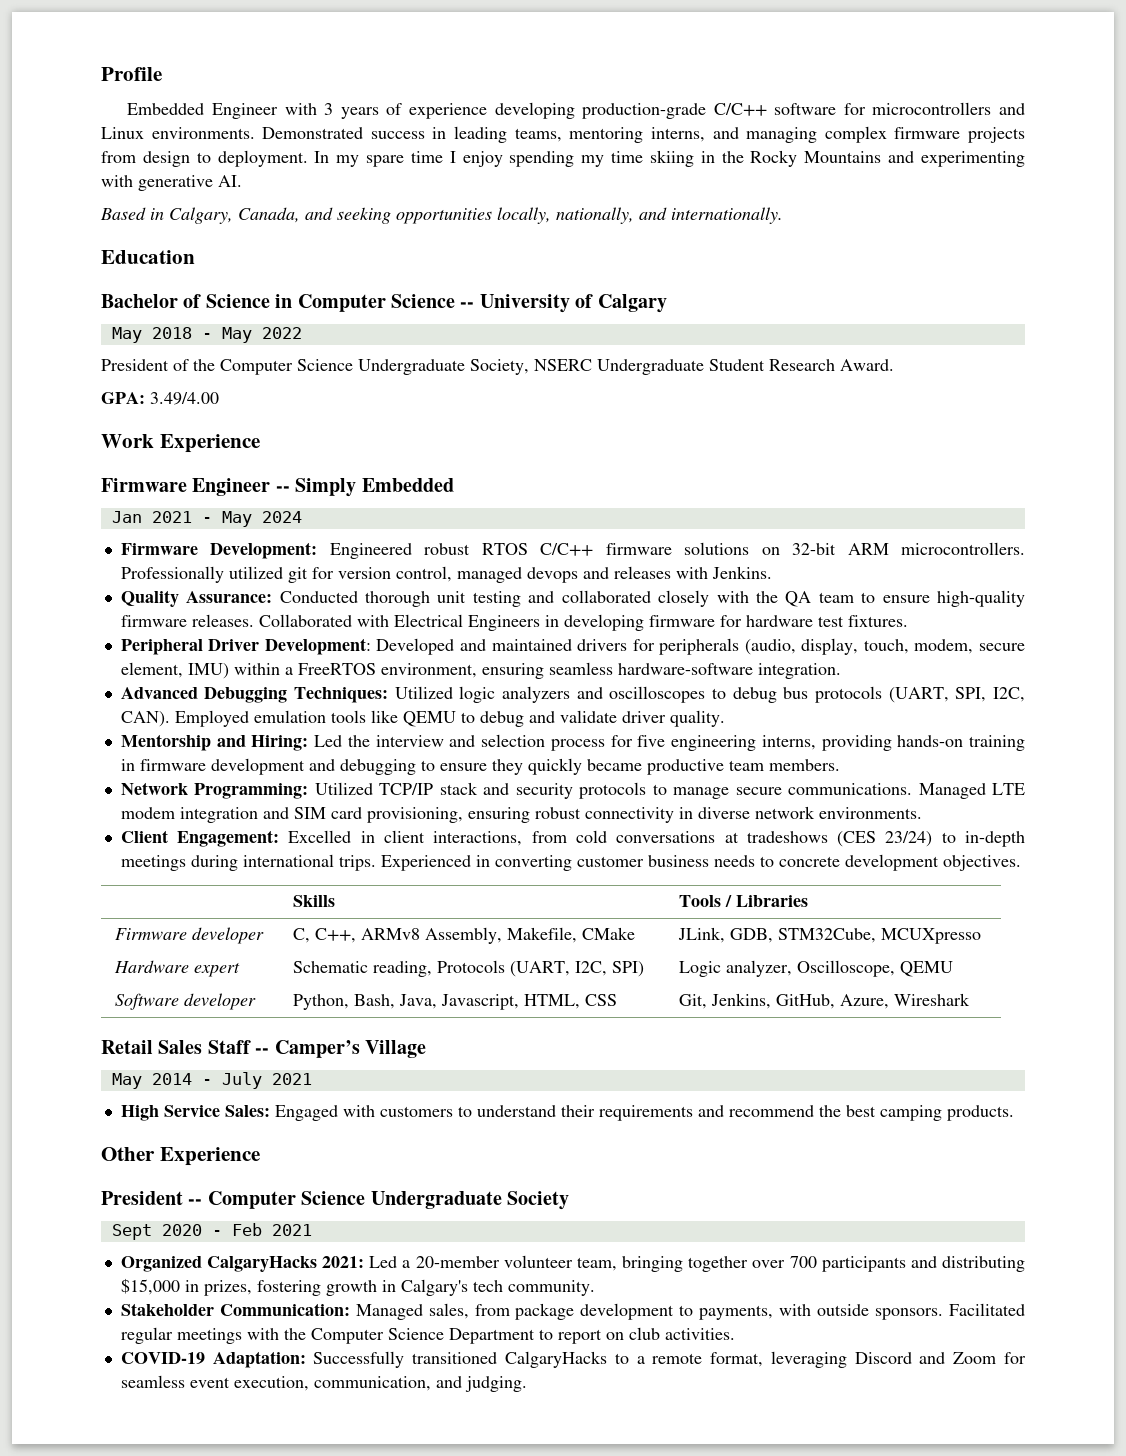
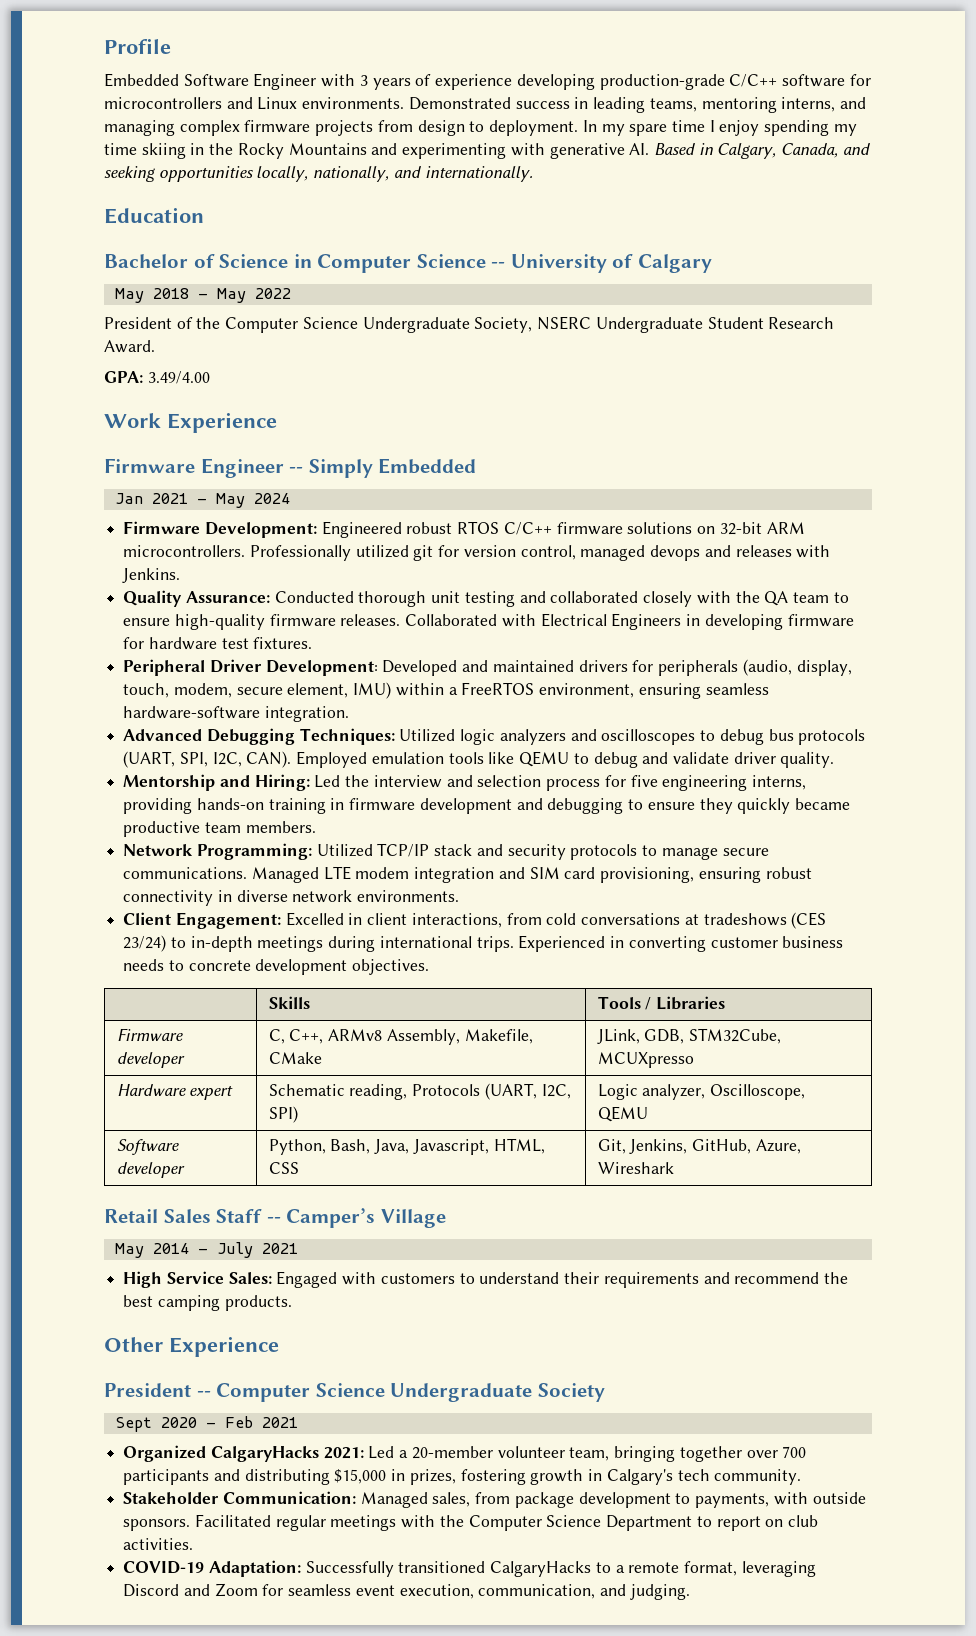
- Embedded Engineer with 3 years of experience developing production-grade C/C++ software for microcontrollers and Linux environments.
+ Embedded Software Engineer with 3 years of experience developing production-grade C/C++ software for microcontrollers and Linux environments.
- In my spare time I enjoy spending my time skiing in the Rocky Mountains and experimenting with generative AI.
- Based in Calgary, Canada, and seeking opportunities locally, nationally, and internationally.
+ In my spare time I enjoy spending my time skiing in the Rocky Mountains and experimenting with generative AI. Based in Calgary, Canada, and seeking opportunities locally, nationally, and internationally.

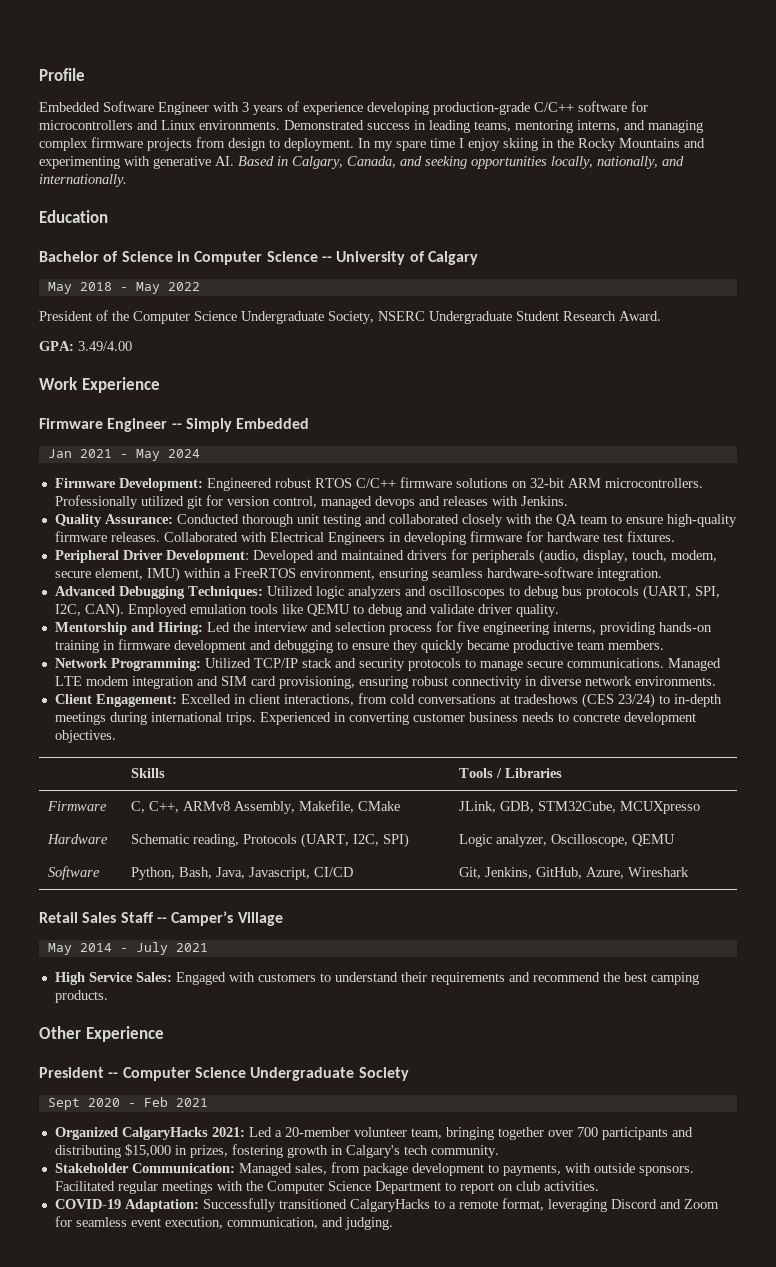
- In my spare time I enjoy spending my time skiing in the Rocky Mountains and experimenting with generative AI. Based in Calgary, Canada, and seeking opportunities locally, nationally, and internationally.
+ In my spare time I enjoy skiing in the Rocky Mountains and experimenting with generative AI. Based in Calgary, Canada, and seeking opportunities locally, nationally, and internationally.
- Firmware developer | C, C++, ARMv8 Assembly, Makefile, CMake | JLink, GDB, STM32Cube, MCUXpresso
+ Firmware | C, C++, ARMv8 Assembly, Makefile, CMake | JLink, GDB, STM32Cube, MCUXpresso
- Hardware expert | Schematic reading, Protocols (UART, I2C, SPI) | Logic analyzer, Oscilloscope, QEMU
+ Hardware | Schematic reading, Protocols (UART, I2C, SPI) | Logic analyzer, Oscilloscope, QEMU
- Software developer | Python, Bash, Java, Javascript, HTML, CSS | Git, Jenkins, GitHub, Azure, Wireshark
+ Software | Python, Bash, Java, Javascript, CI/CD | Git, Jenkins, GitHub, Azure, Wireshark

